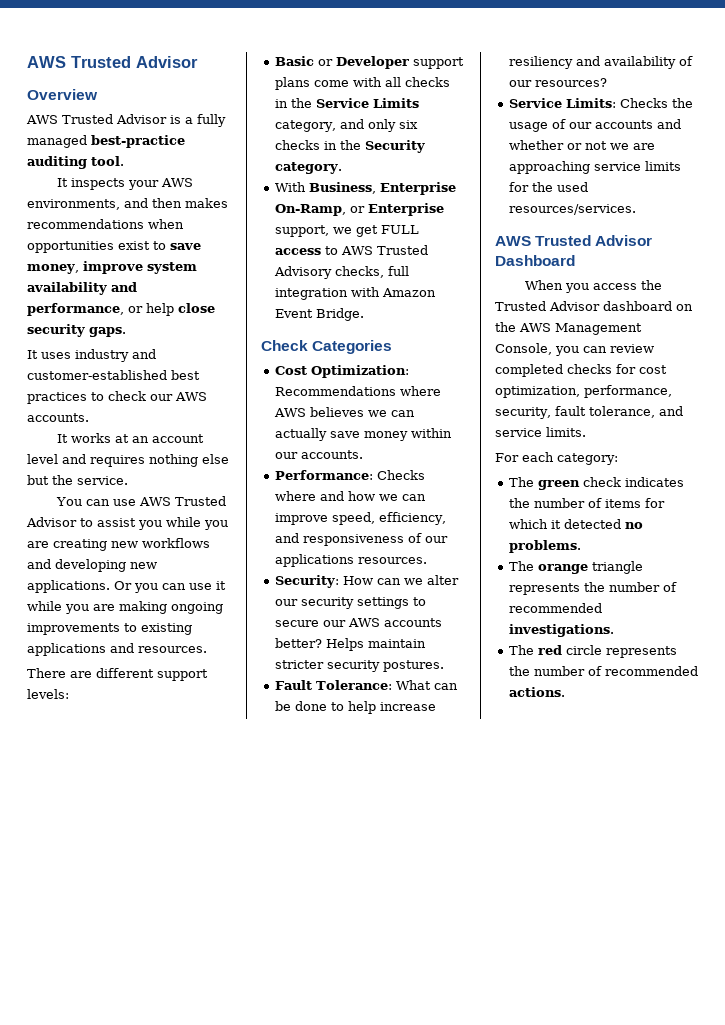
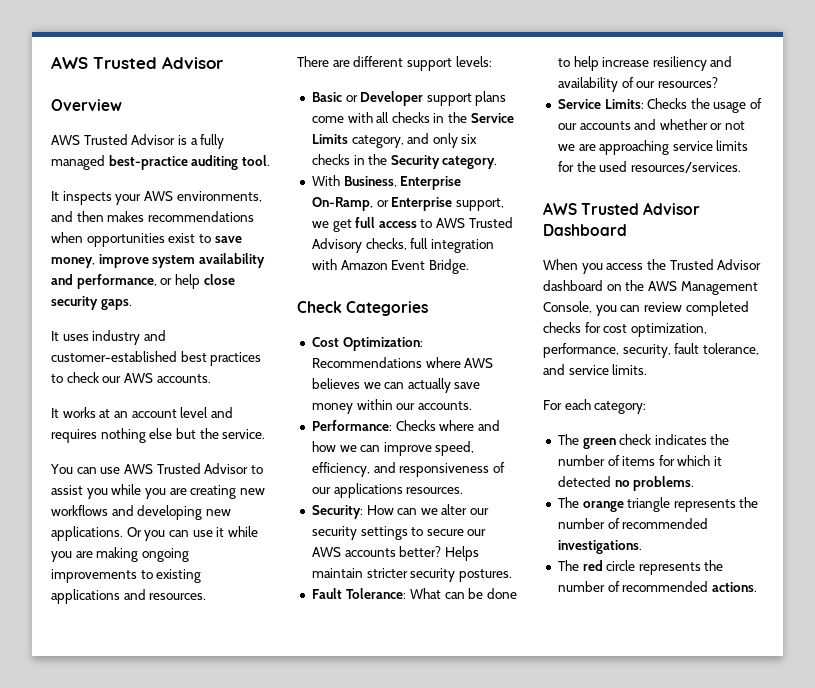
- With Business, Enterprise On-Ramp, or Enterprise support, we get FULL access to AWS Trusted Advisory checks, full integration with Amazon Event Bridge.
+ With Business, Enterprise On-Ramp, or Enterprise support, we get full access to AWS Trusted Advisory checks, full integration with Amazon Event Bridge.

